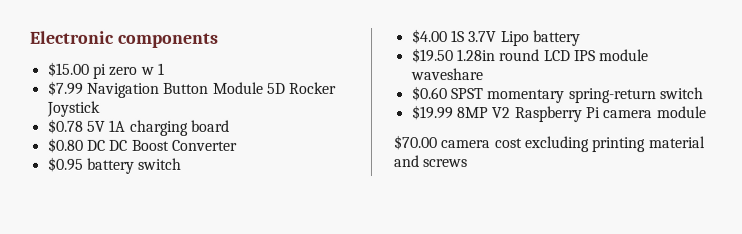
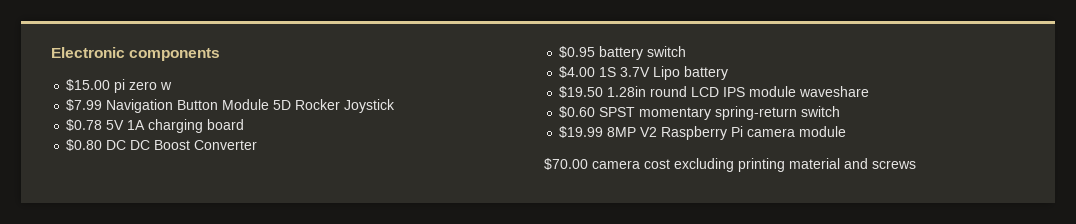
- $15.00 pi zero w 1
+ $15.00 pi zero w

